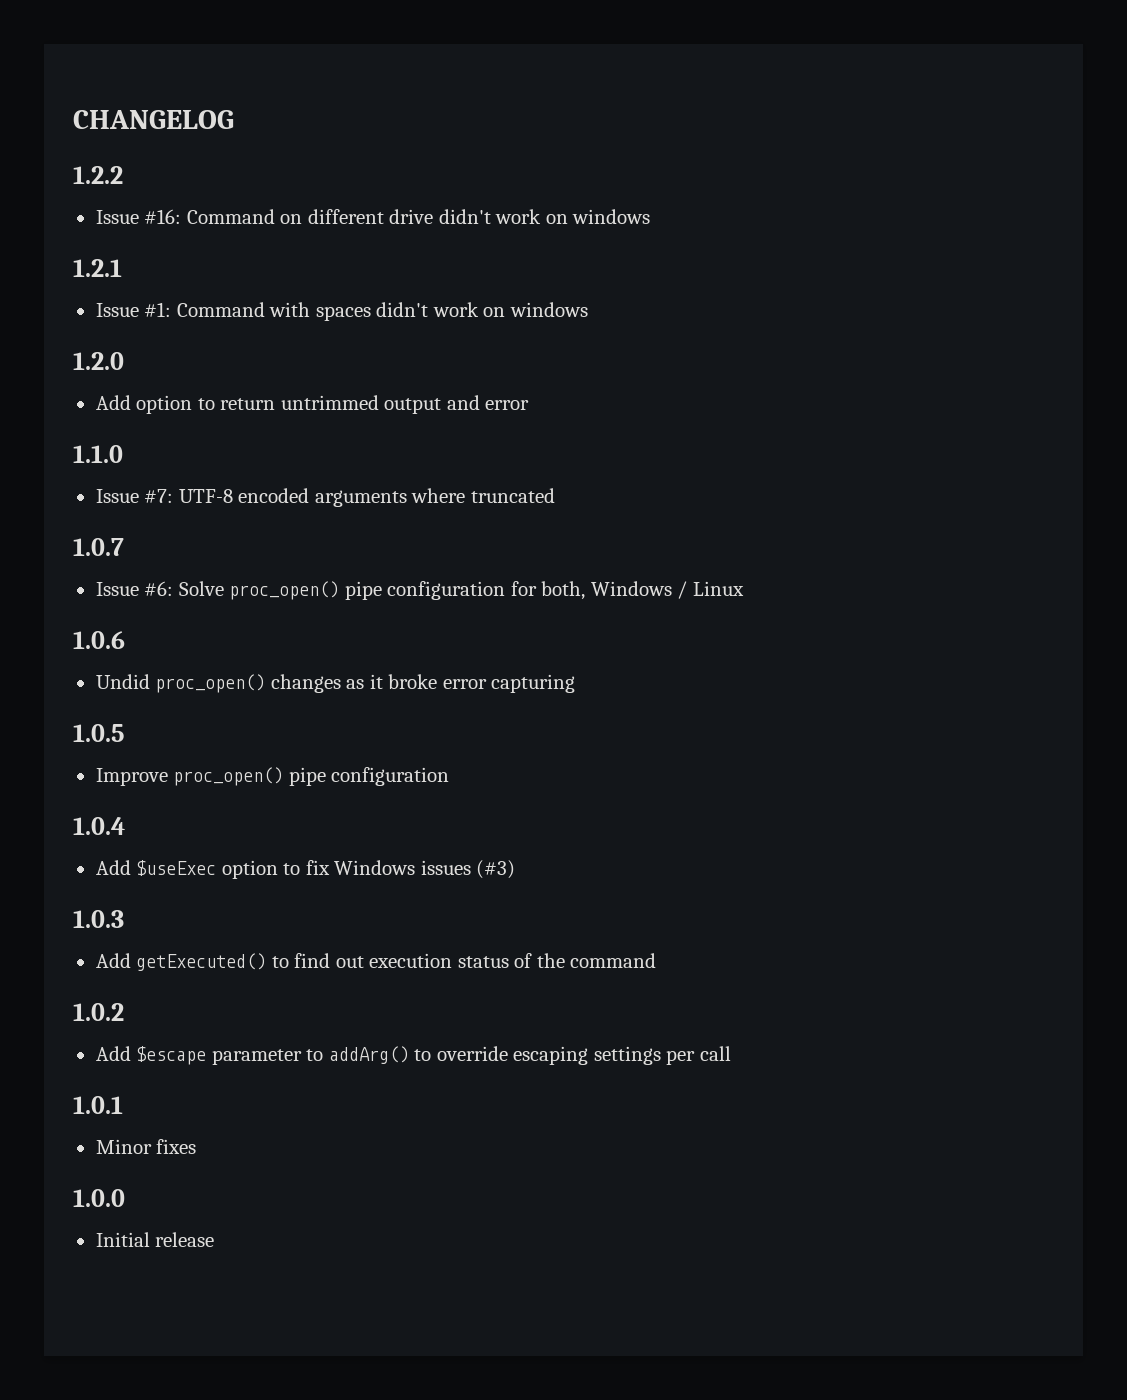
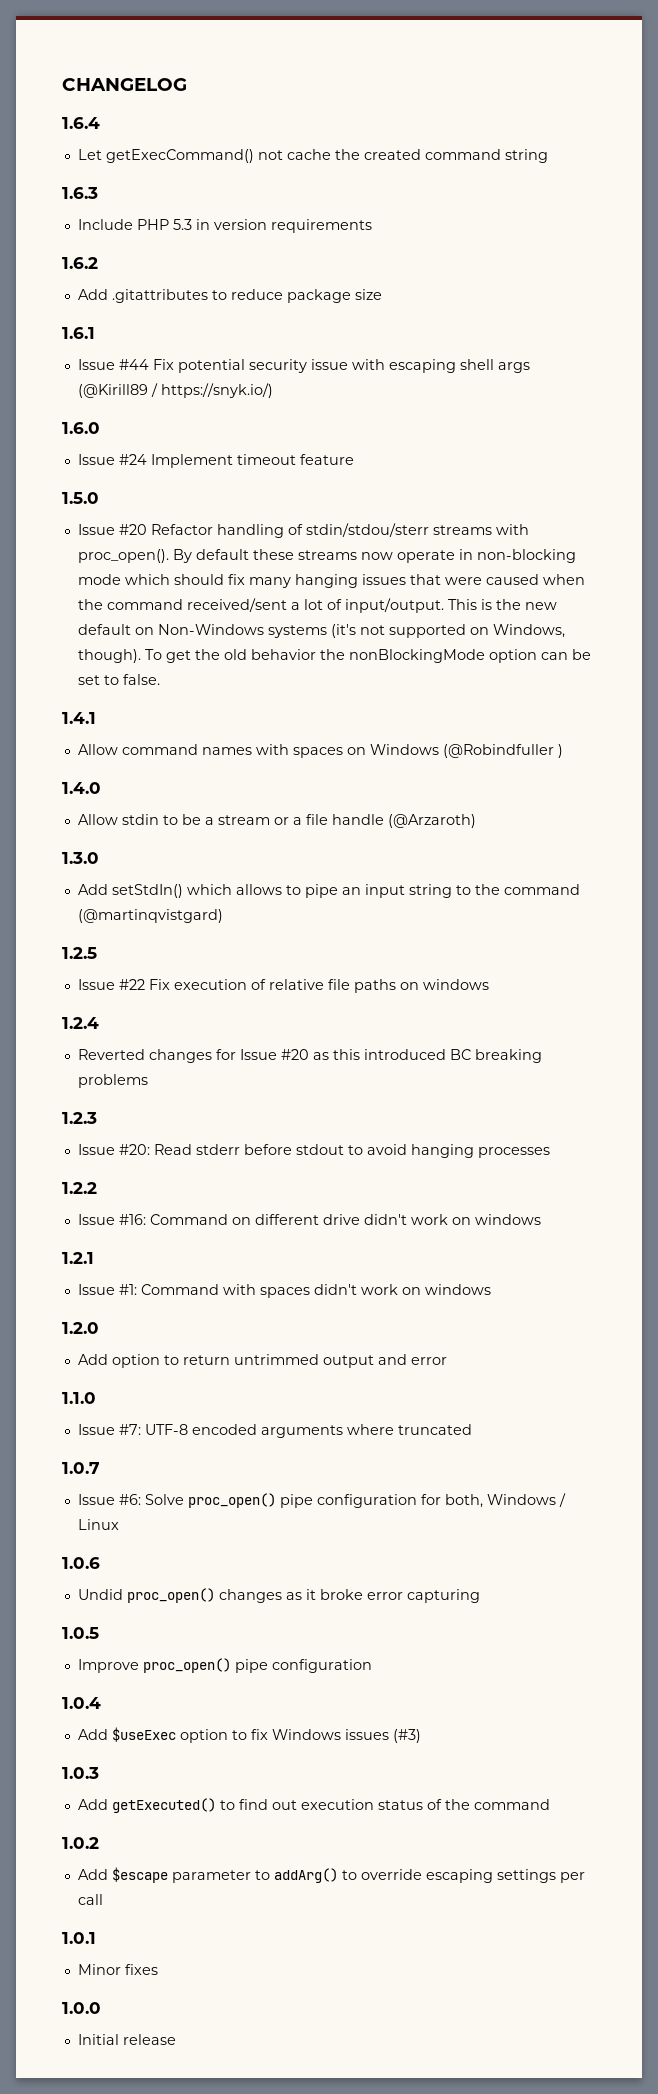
+ 1.6.4
+ Let getExecCommand() not cache the created command string
+ 1.6.3
+ Include PHP 5.3 in version requirements
+ 1.6.2
+ Add .gitattributes to reduce package size
+ 1.6.1
+ Issue #44 Fix potential security issue with escaping shell args (@Kirill89 / https://snyk.io/)
+ 1.6.0
+ Issue #24 Implement timeout feature
+ 1.5.0
+ Issue #20 Refactor handling of stdin/stdou/sterr streams with proc_open(). By default these streams now operate in non-blocking mode which should fix many hanging issues that were caused when the command received/sent a lot of input/output. This is the new default on Non-Windows systems (it's not supported on Windows, though). To get the old behavior the nonBlockingMode option can be set to false.
+ 1.4.1
+ Allow command names with spaces on Windows (@Robindfuller )
+ 1.4.0
+ Allow stdin to be a stream or a file handle (@Arzaroth)
+ 1.3.0
+ Add setStdIn() which allows to pipe an input string to the command (@martinqvistgard)
+ 1.2.5
+ Issue #22 Fix execution of relative file paths on windows
+ 1.2.4
+ Reverted changes for Issue #20 as this introduced BC breaking problems
+ 1.2.3
+ Issue #20: Read stderr before stdout to avoid hanging processes

